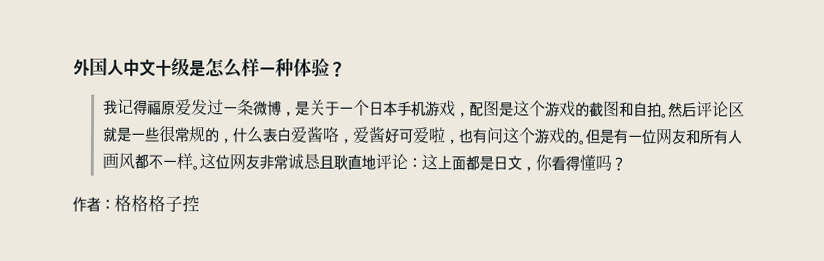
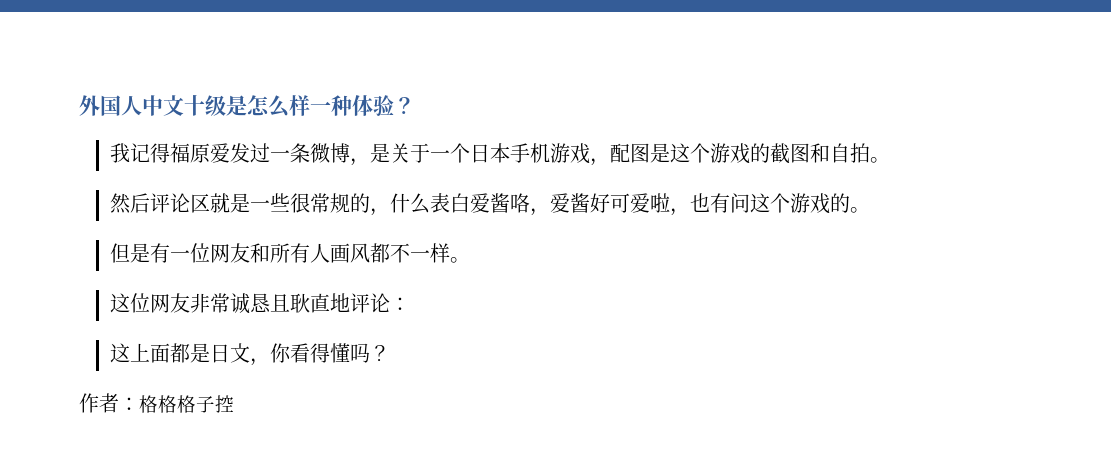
- 我记得福原爱发过一条微博，是关于一个日本手机游戏，配图是这个游戏的截图和自拍。然后评论区就是一些很常规的，什么表白爱酱咯，爱酱好可爱啦，也有问这个游戏的。但是有一位网友和所有人画风都不一样。这位网友非常诚恳且耿直地评论：这上面都是日文，你看得懂吗？
+ 我记得福原爱发过一条微博，是关于一个日本手机游戏，配图是这个游戏的截图和自拍。
+ 然后评论区就是一些很常规的，什么表白爱酱咯，爱酱好可爱啦，也有问这个游戏的。
+ 但是有一位网友和所有人画风都不一样。
+ 这位网友非常诚恳且耿直地评论：
+ 这上面都是日文，你看得懂吗？

